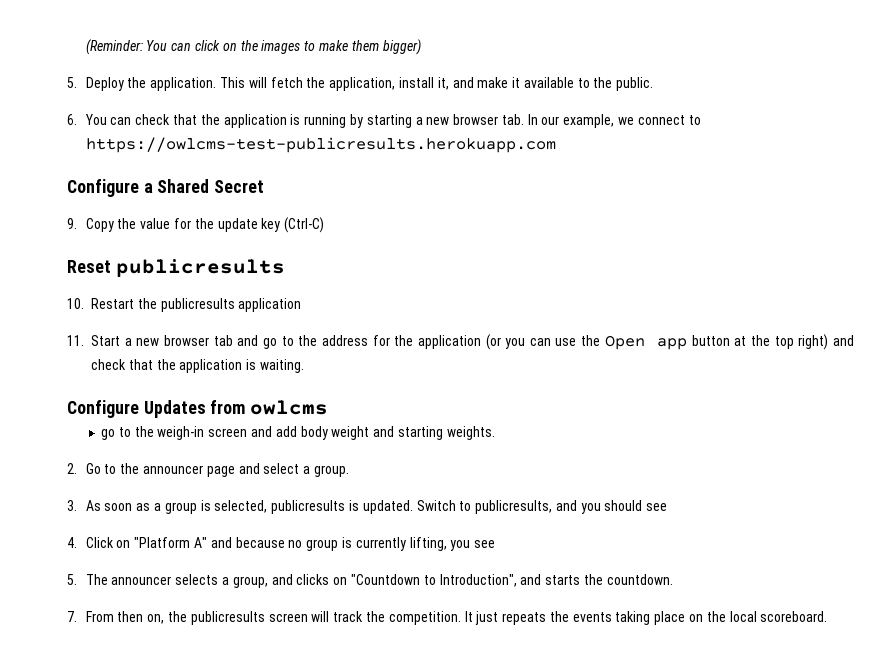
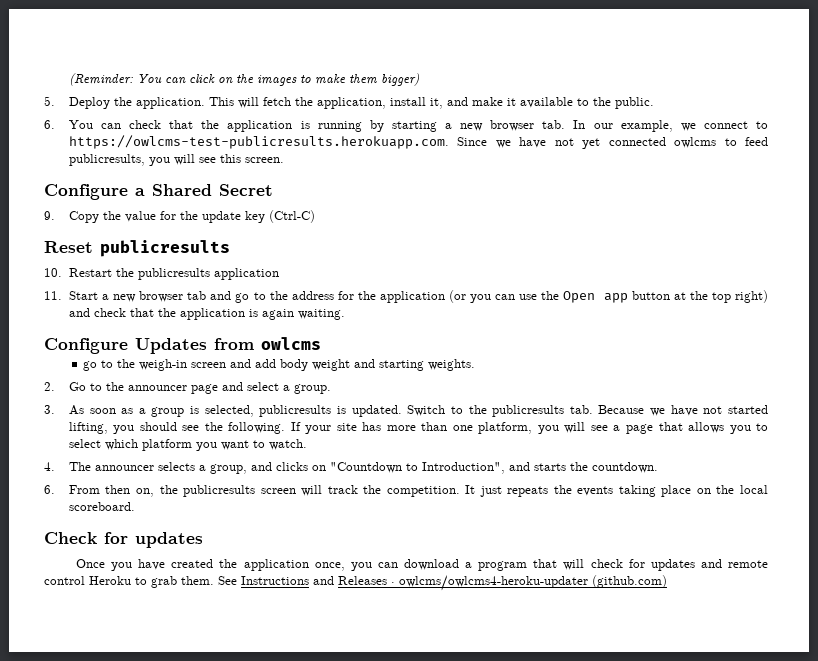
- 6. You can check that the application is running by starting a new browser tab. In our example, we connect to https://owlcms-test-publicresults.herokuapp.com
+ 6. You can check that the application is running by starting a new browser tab. In our example, we connect to https://owlcms-test-publicresults.herokuapp.com. Since we have not yet connected owlcms to feed publicresults, you will see this screen.
- 11. Start a new browser tab and go to the address for the application (or you can use the Open app button at the top right) and check that the application is waiting.
+ 11. Start a new browser tab and go to the address for the application (or you can use the Open app button at the top right) and check that the application is again waiting.
- Switch to publicresults, and you should see
- 4. Click on "Platform A" and because no group is currently lifting, you see
- 5. The announcer selects a group, and clicks on "Countdown to Introduction", and starts the countdown.
+ Switch to the publicresults tab. Because we have not started lifting, you should see the following. If your site has more than one platform, you will see a page that allows you to select which platform you want to watch.
+ 4. The announcer selects a group, and clicks on "Countdown to Introduction", and starts the countdown.
- 7. From then on, the publicresults screen will track the competition.
+ 6. From then on, the publicresults screen will track the competition.
+ Check for updates
+ Once you have created the application once, you can download a program that will check for updates and remote control Heroku to grab them. See Instructions and Releases · owlcms/owlcms4-heroku-updater (github.com)

